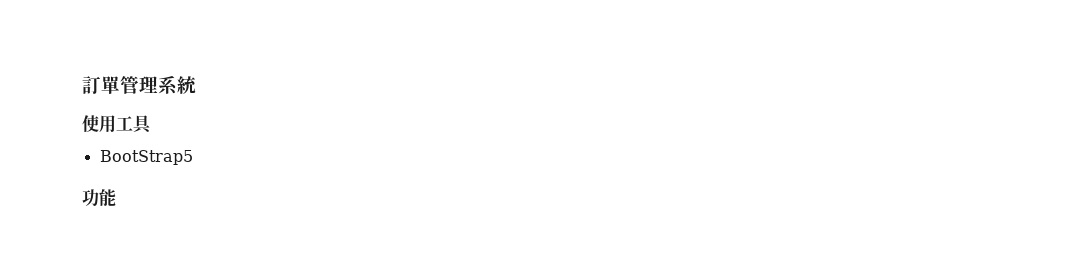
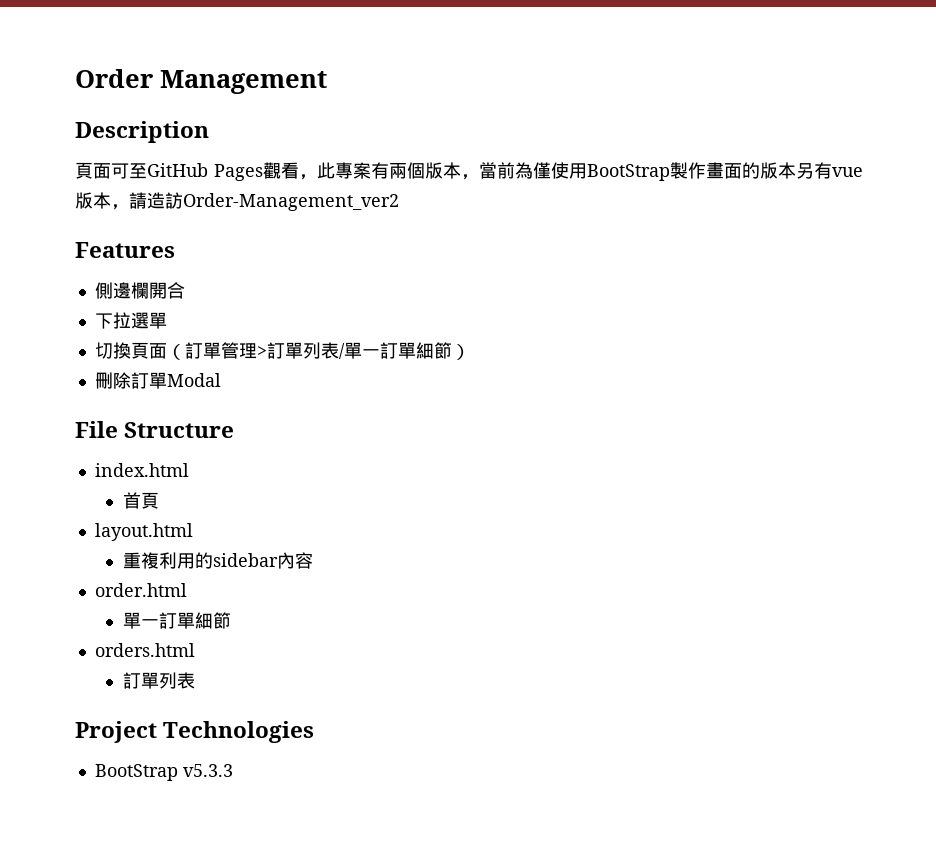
- 訂單管理系統
- 使用工具
- BootStrap5
- 功能
+ Order Management
+ Description
+ 頁面可至GitHub Pages觀看，此專案有兩個版本，當前為僅使用BootStrap製作畫面的版本另有vue版本，請造訪Order-Management_ver2
+ Features
+ 側邊欄開合
+ 下拉選單
+ 切換頁面（訂單管理>訂單列表/單一訂單細節）
+ 刪除訂單Modal
+ File Structure
+ index.html
+ 首頁
+ layout.html
+ 重複利用的sidebar內容
+ order.html
+ 單一訂單細節
+ orders.html
+ 訂單列表
+ Project Technologies
+ BootStrap v5.3.3

